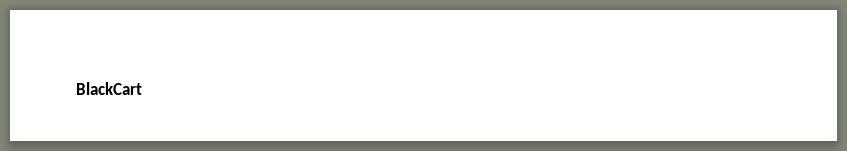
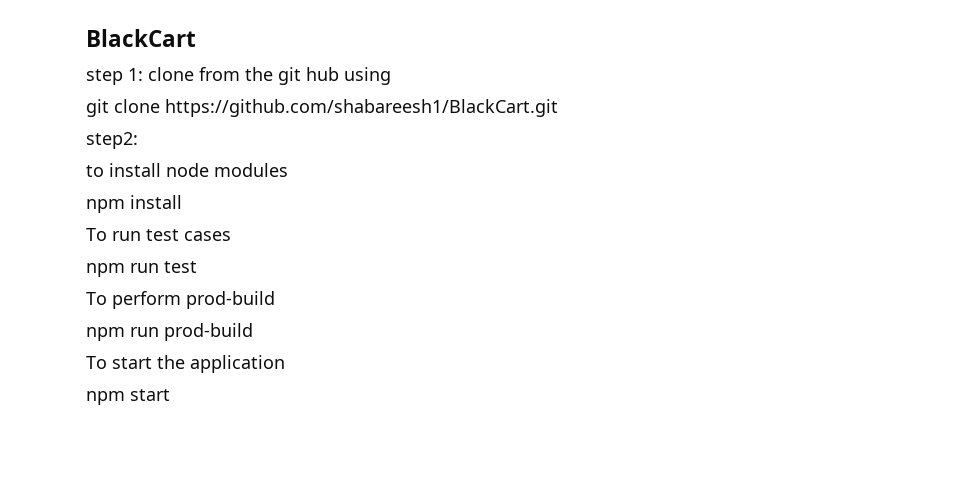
+ step 1: clone from the git hub using
+ git clone https://github.com/shabareesh1/BlackCart.git
+ step2:
+ to install node modules
+ npm install
+ To run test cases
+ npm run test
+ To perform prod-build
+ npm run prod-build
+ To start the application
+ npm start

